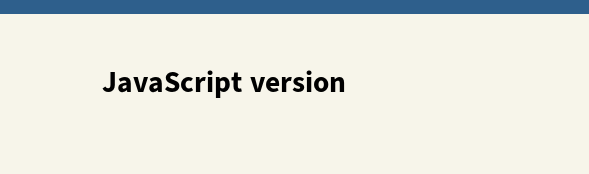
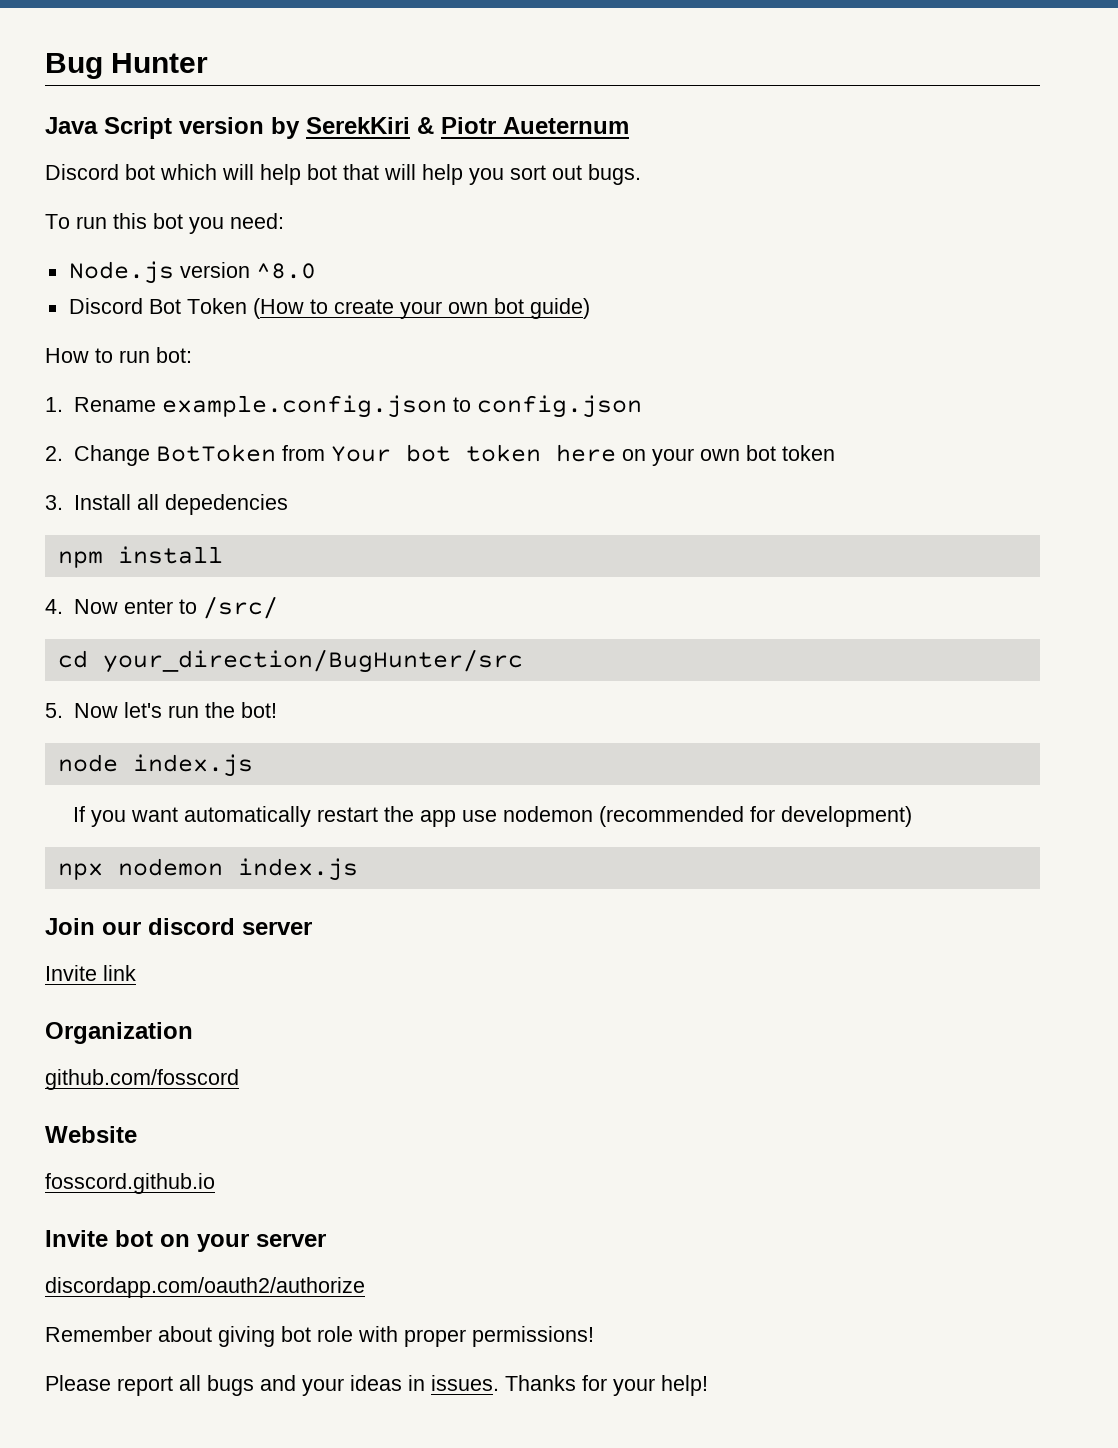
- JavaScript version
+ Bug Hunter
+ Java Script version by SerekKiri & Piotr Aueternum
+ Discord bot which will help bot that will help you sort out bugs.
+ To run this bot you need:
+ Node.js version ^8.0
+ Discord Bot Token (How to create your own bot guide)
+ How to run bot:
+ 1. Rename example.config.json to config.json
+ 2. Change BotToken from Your bot token here on your own bot token
+ 3. Install all depedencies
+ npm install
+ 4. Now enter to /src/
+ cd your_direction/BugHunter/src
+ 5. Now let's run the bot!
+ node index.js
+ If you want automatically restart the app use nodemon (recommended for development)
+ npx nodemon index.js
+ Join our discord server
+ Invite link
+ Organization
+ github.com/fosscord
+ Website
+ fosscord.github.io
+ Invite bot on your server
+ discordapp.com/oauth2/authorize
+ Remember about giving bot role with proper permissions!
+ Please report all bugs and your ideas in issues. Thanks for your help!

